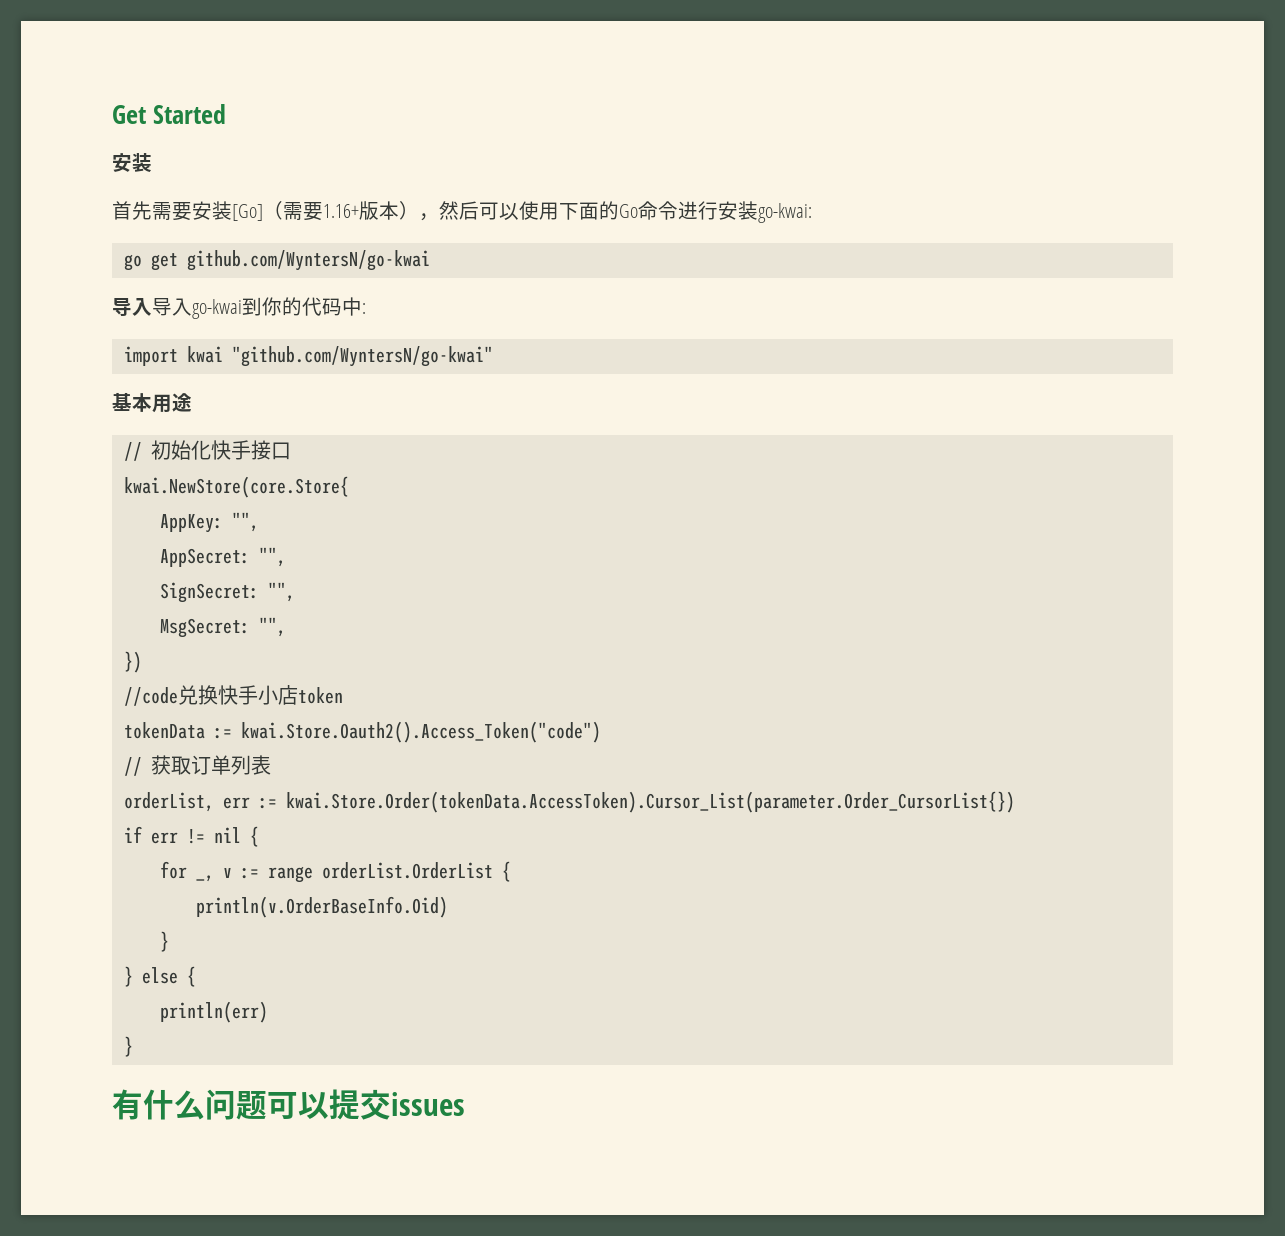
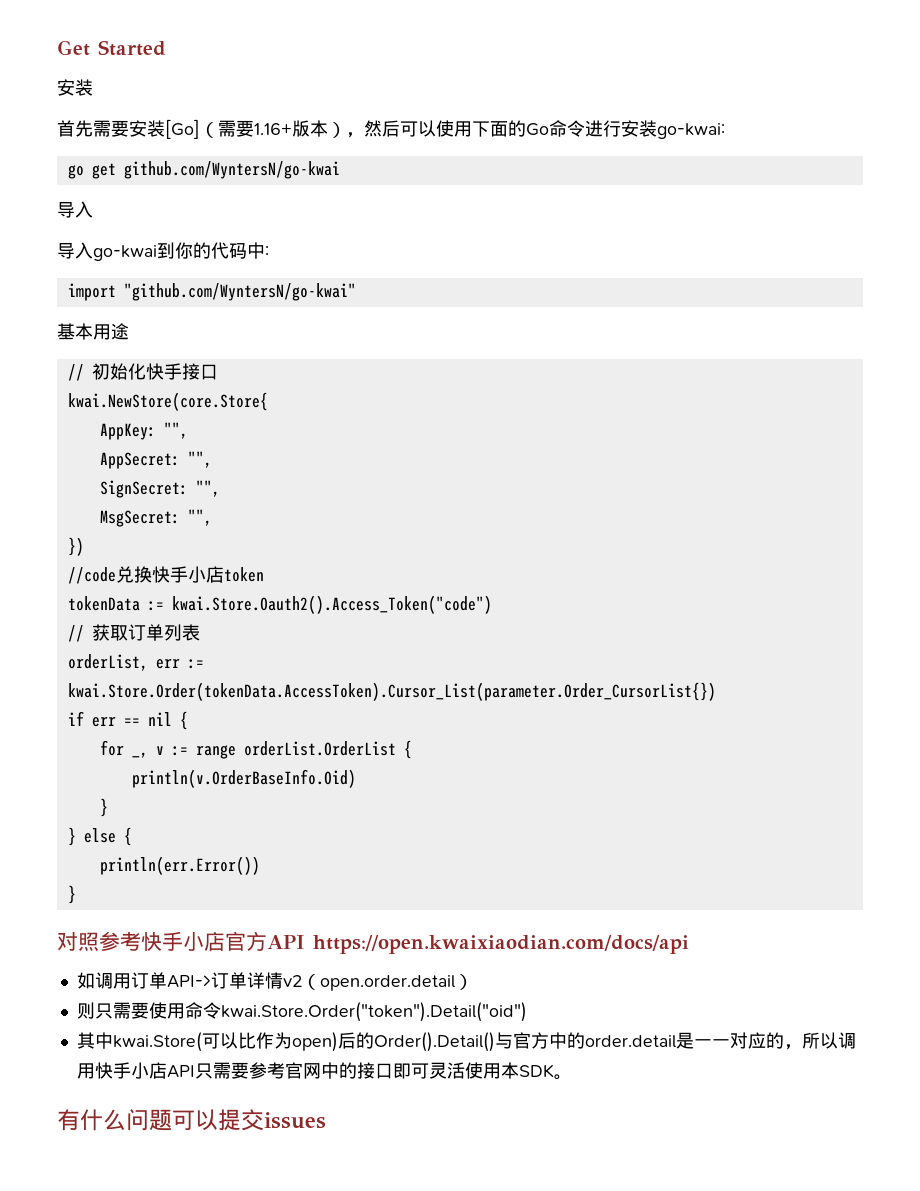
  go get github.com/WyntersN/go-kwai
- 导入导入go-kwai到你的代码中:
+ 导入
+ 导入go-kwai到你的代码中:
- import kwai "github.com/WyntersN/go-kwai"
+ import "github.com/WyntersN/go-kwai"
- if err != nil {
+ if err == nil {
- println(err)
+ println(err.Error())
  }
+ 对照参考快手小店官方API https://open.kwaixiaodian.com/docs/api
+ 如调用订单API->订单详情v2（open.order.detail）
+ 则只需要使用命令kwai.Store.Order("token").Detail("oid")
+ 其中kwai.Store(可以比作为open)后的Order().Detail()与官方中的order.detail是一一对应的，所以调用快手小店API只需要参考官网中的接口即可灵活使用本SDK。

